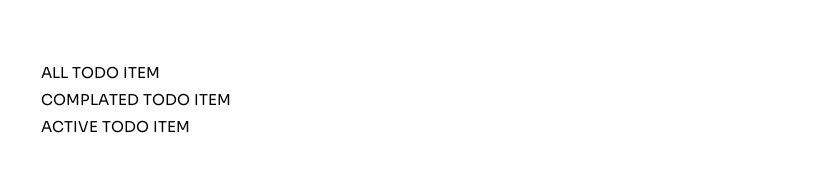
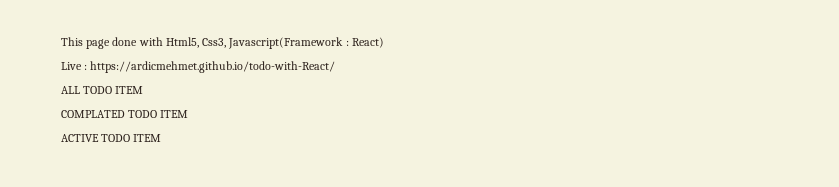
+ This page done with Html5, Css3, Javascript(Framework : React)
+ Live : https://ardicmehmet.github.io/todo-with-React/

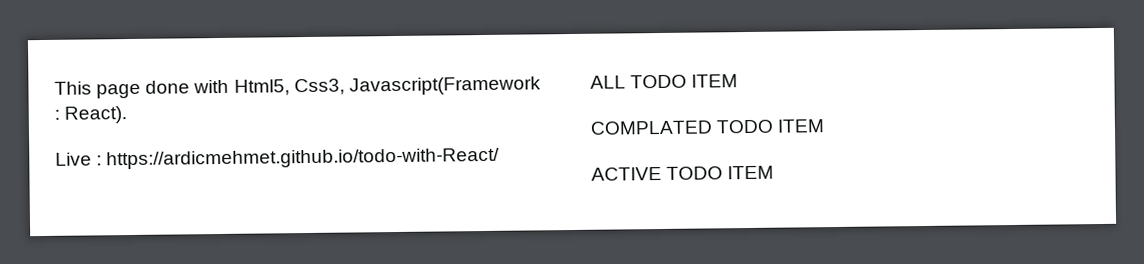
- This page done with Html5, Css3, Javascript(Framework : React)
+ This page done with Html5, Css3, Javascript(Framework : React).

